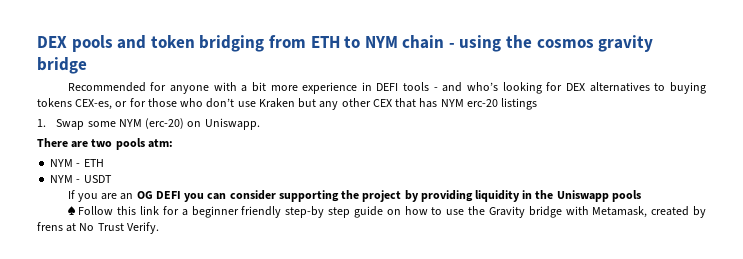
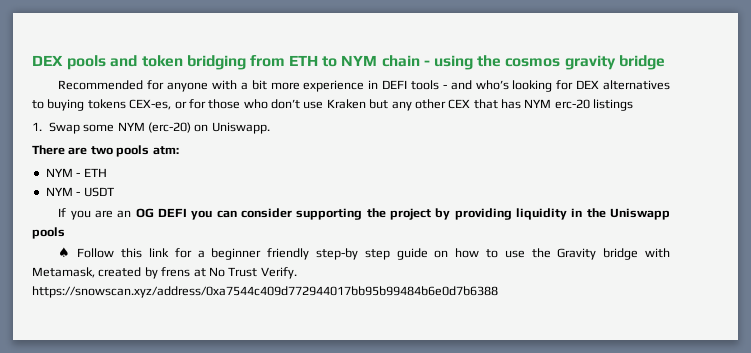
- ♠ Follow this link for a beginner friendly step-by step guide on how to use the Gravity bridge with Metamask, created by frens at No Trust Verify.
+ ♠ Follow this link for a beginner friendly step-by step guide on how to use the Gravity bridge with Metamask, created by frens at No Trust Verify. https://snowscan.xyz/address/0xa7544c409d772944017bb95b99484b6e0d7b6388

